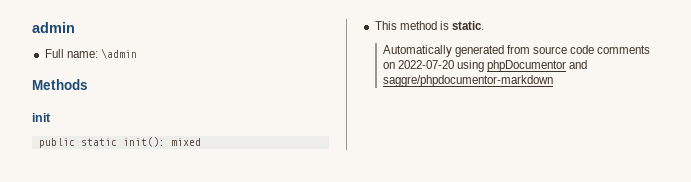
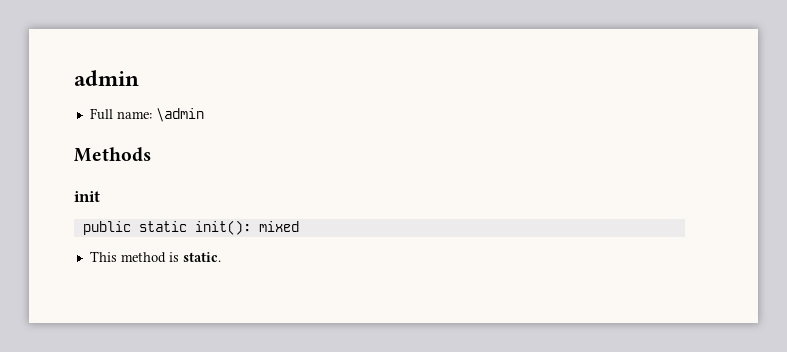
- Automatically generated from source code comments on 2022-07-20 using phpDocumentor and saggre/phpdocumentor-markdown

